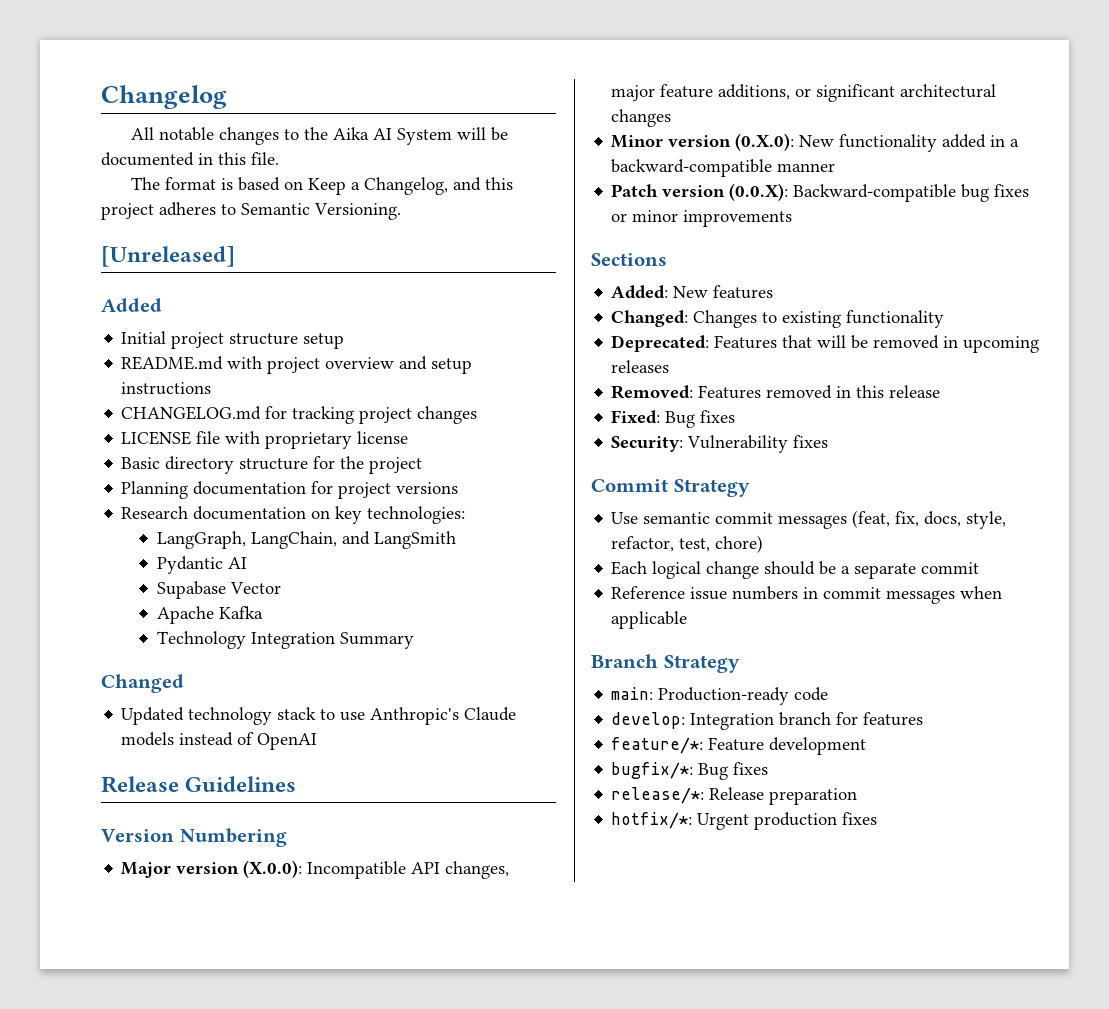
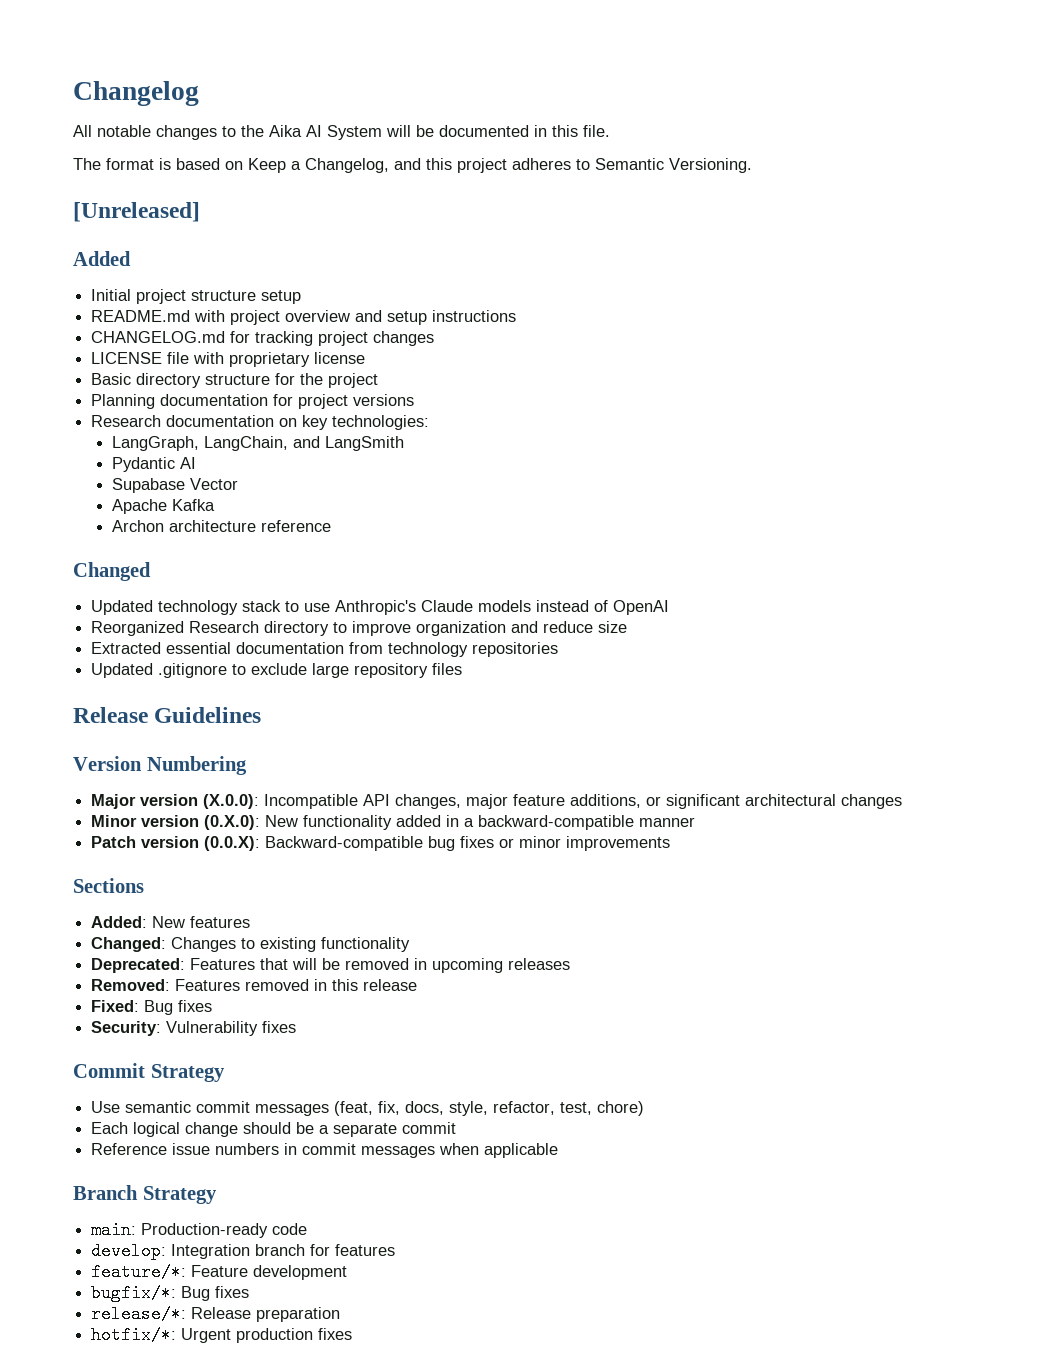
- Technology Integration Summary
+ Archon architecture reference
+ Reorganized Research directory to improve organization and reduce size
+ Extracted essential documentation from technology repositories
+ Updated .gitignore to exclude large repository files

